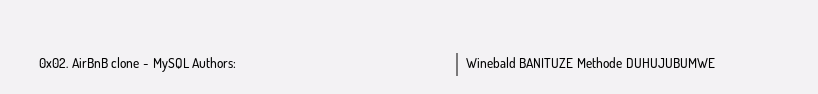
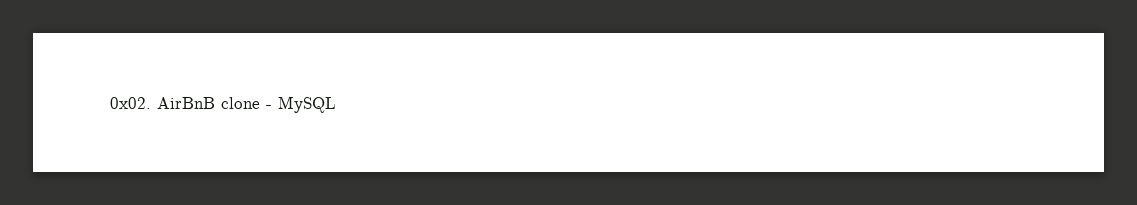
- AirBnB clone - MySQL Authors:
- Winebald BANITUZE Methode DUHUJUBUMWE
+ AirBnB clone - MySQL

